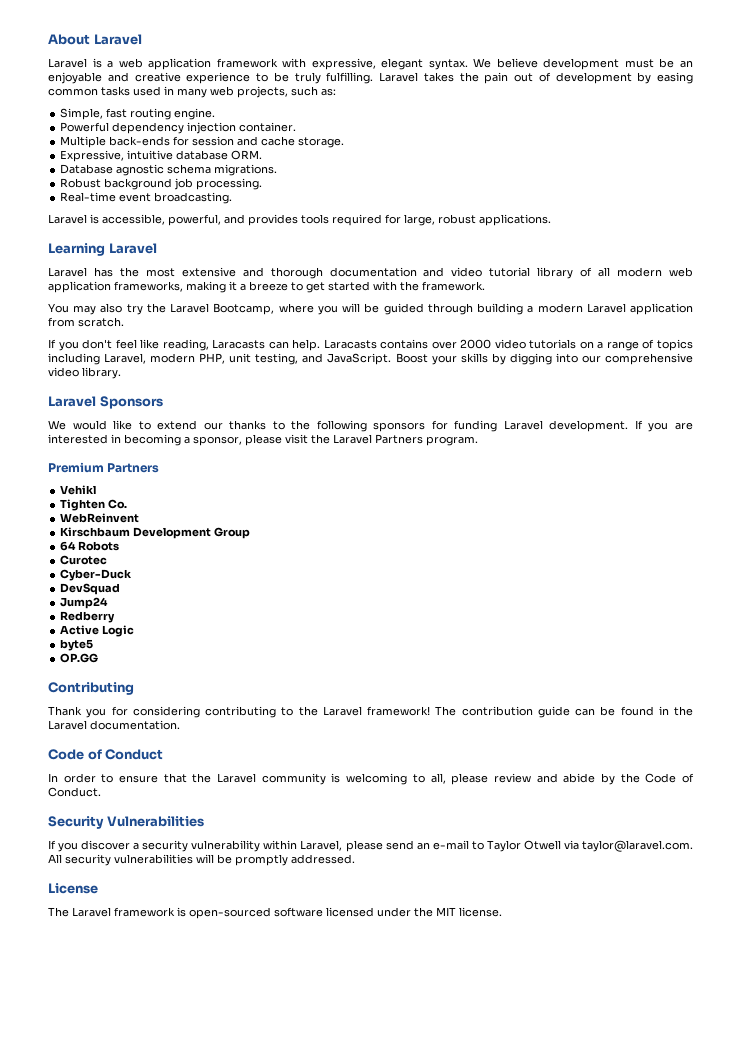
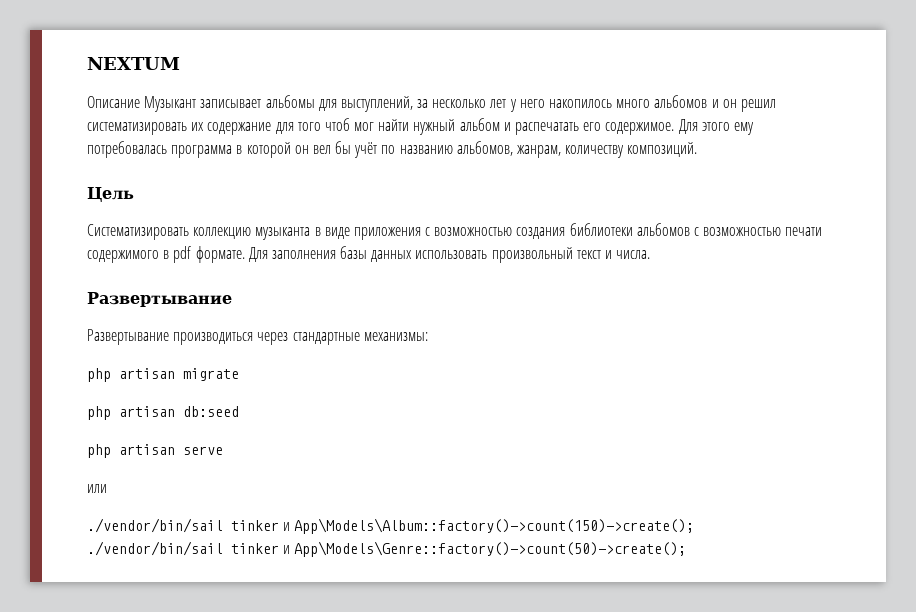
- About Laravel
- Laravel is a web application framework with expressive, elegant syntax. We believe development must be an enjoyable and creative experience to be truly fulfilling. Laravel takes the pain out of development by easing common tasks used in many web projects, such as:
- Simple, fast routing engine.
- Powerful dependency injection container.
- Multiple back-ends for session and cache storage.
- Expressive, intuitive database ORM.
- Database agnostic schema migrations.
- Robust background job processing.
- Real-time event broadcasting.
- Laravel is accessible, powerful, and provides tools required for large, robust applications.
- Learning Laravel
- Laravel has the most extensive and thorough documentation and video tutorial library of all modern web application frameworks, making it a breeze to get started with the framework.
- You may also try the Laravel Bootcamp, where you will be guided through building a modern Laravel application from scratch.
- If you don't feel like reading, Laracasts can help. Laracasts contains over 2000 video tutorials on a range of topics including Laravel, modern PHP, unit testing, and JavaScript. Boost your skills by digging into our comprehensive video library.
- Laravel Sponsors
- We would like to extend our thanks to the following sponsors for funding Laravel development. If you are interested in becoming a sponsor, please visit the Laravel Partners program.
- Premium Partners
- Vehikl
- Tighten Co.
- WebReinvent
- Kirschbaum Development Group
- 64 Robots
- Curotec
- Cyber-Duck
- DevSquad
- Jump24
- Redberry
- Active Logic
- byte5
- OP.GG
- Contributing
- Thank you for considering contributing to the Laravel framework! The contribution guide can be found in the Laravel documentation.
- Code of Conduct
- In order to ensure that the Laravel community is welcoming to all, please review and abide by the Code of Conduct.
- Security Vulnerabilities
- If you discover a security vulnerability within Laravel, please send an e-mail to Taylor Otwell via taylor@laravel.com. All security vulnerabilities will be promptly addressed.
- License
- The Laravel framework is open-sourced software licensed under the MIT license.
+ NEXTUM
+ Описание Музыкант записывает альбомы для выступлений, за несколько лет у него накопилось много альбомов и он решил систематизировать их содержание для того чтоб мог найти нужный альбом и распечатать его содержимое. Для этого ему потребовалась программа в которой он вел бы учёт по названию альбомов, жанрам, количеству композиций.
+ Цель
+ Систематизировать коллекцию музыканта в виде приложения с возможностью создания библиотеки альбомов с возможностью печати содержимого в pdf формате. Для заполнения базы данных использовать произвольный текст и числа.
+ Развертывание
+ Развертывание производиться через стандартные механизмы:
+ php artisan migrate
+ php artisan db:seed
+ php artisan serve
+ или
+ ./vendor/bin/sail tinker и App\Models\Album::factory()->count(150)->create(); ./vendor/bin/sail tinker и App\Models\Genre::factory()->count(50)->create();

